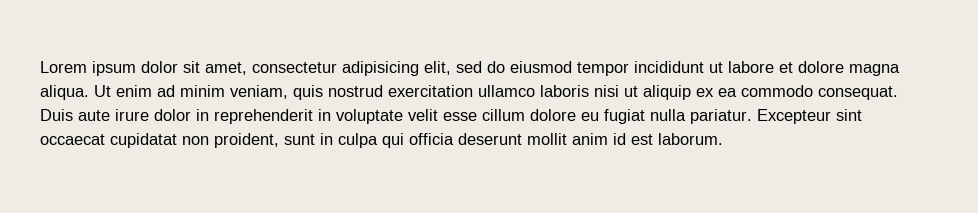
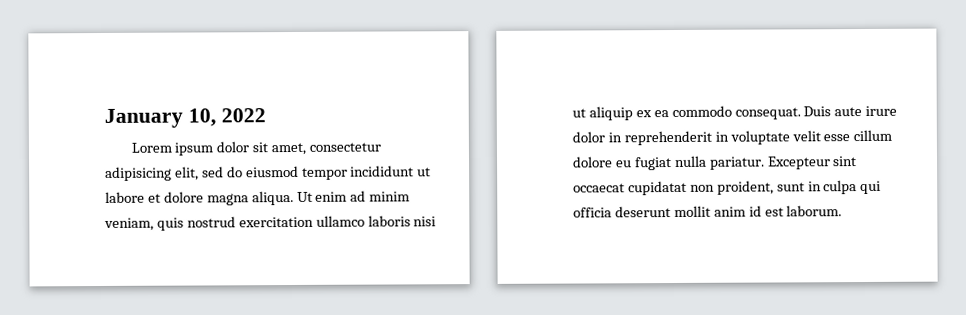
+ January 10, 2022

